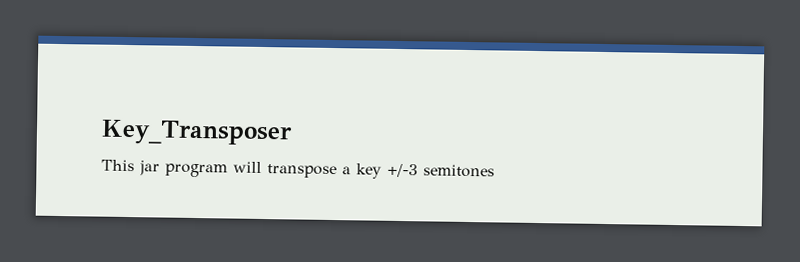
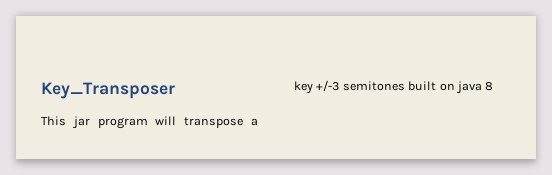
- This jar program will transpose a key +/-3 semitones
+ This jar program will transpose a key +/-3 semitones built on java 8

